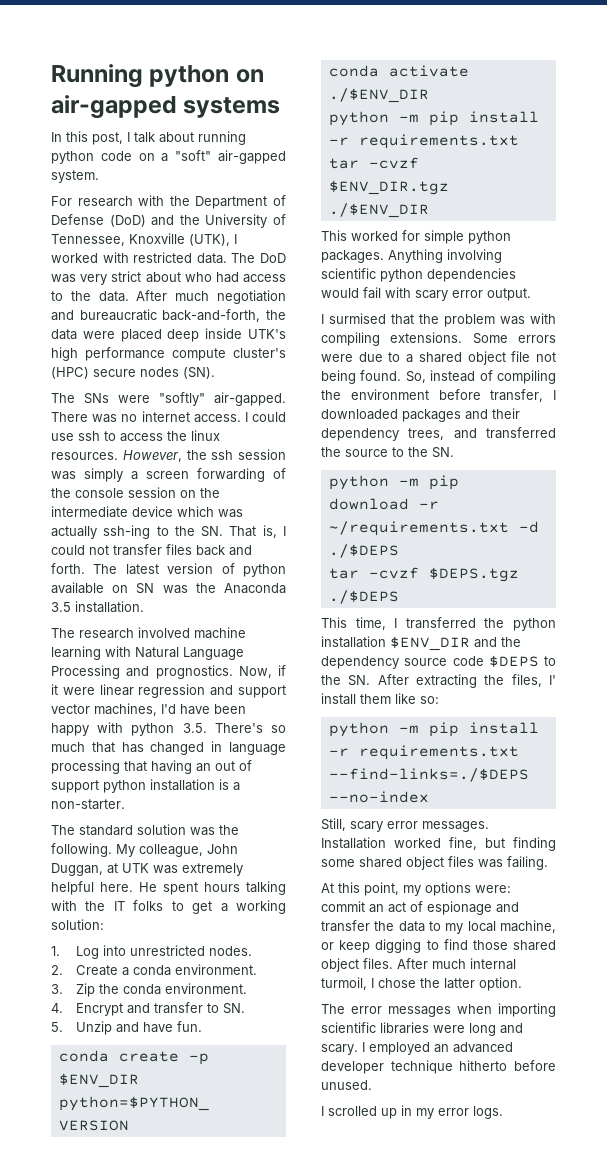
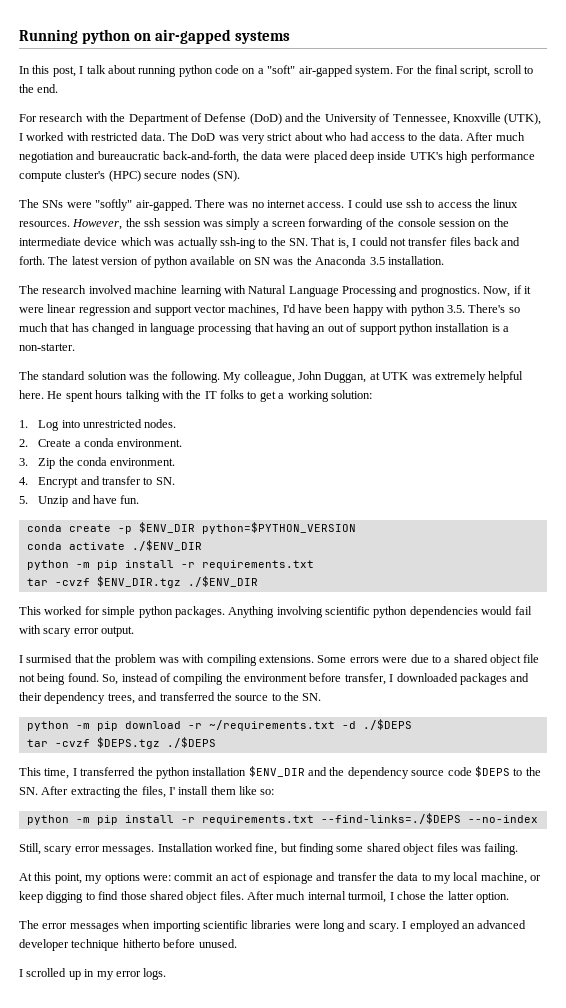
+ For the final script, scroll to the end.

